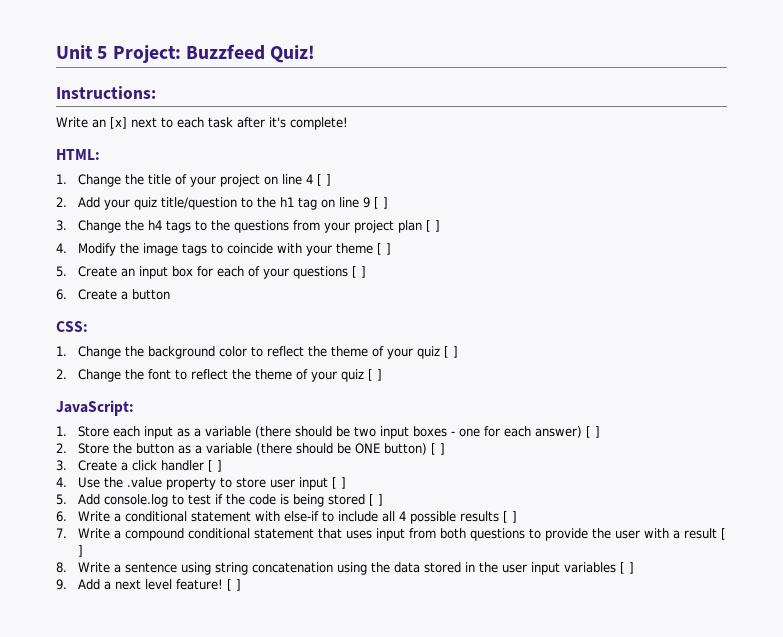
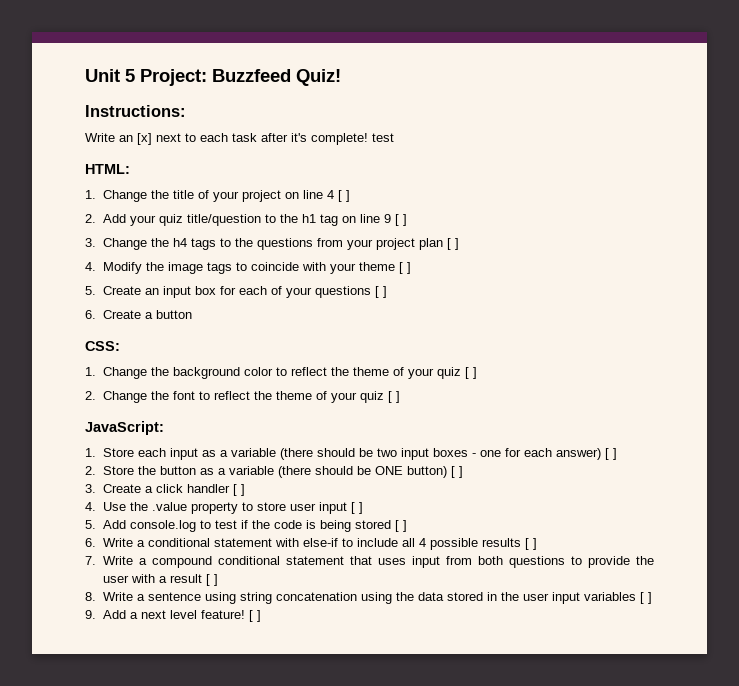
- Write an [x] next to each task after it's complete!
+ Write an [x] next to each task after it's complete! test

